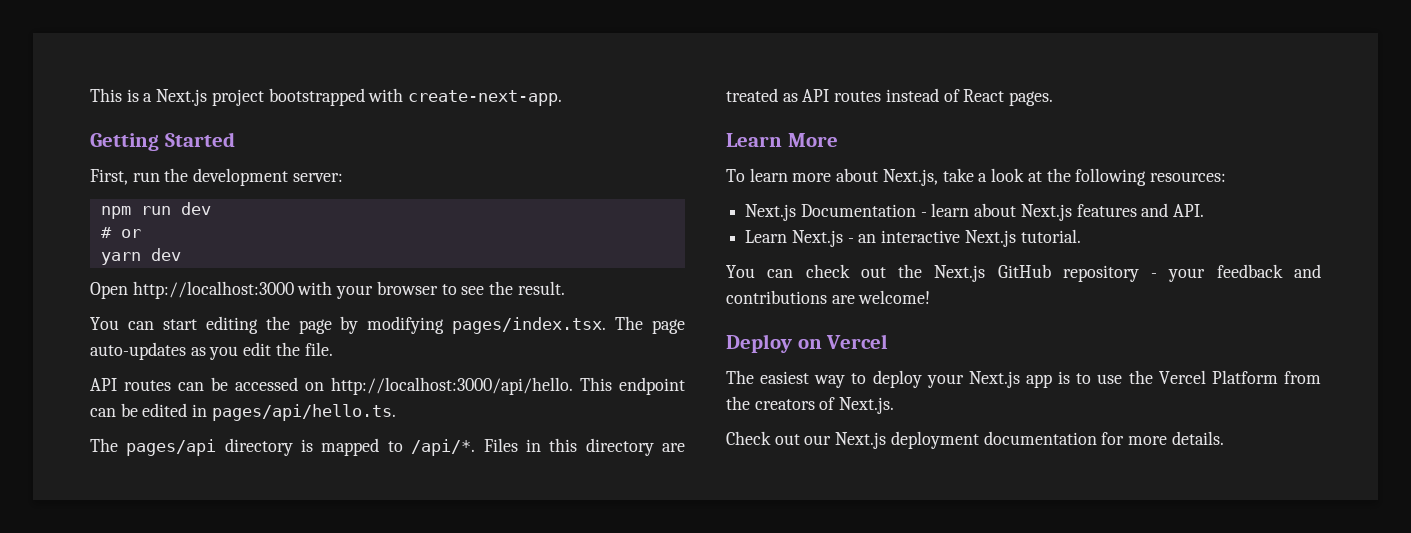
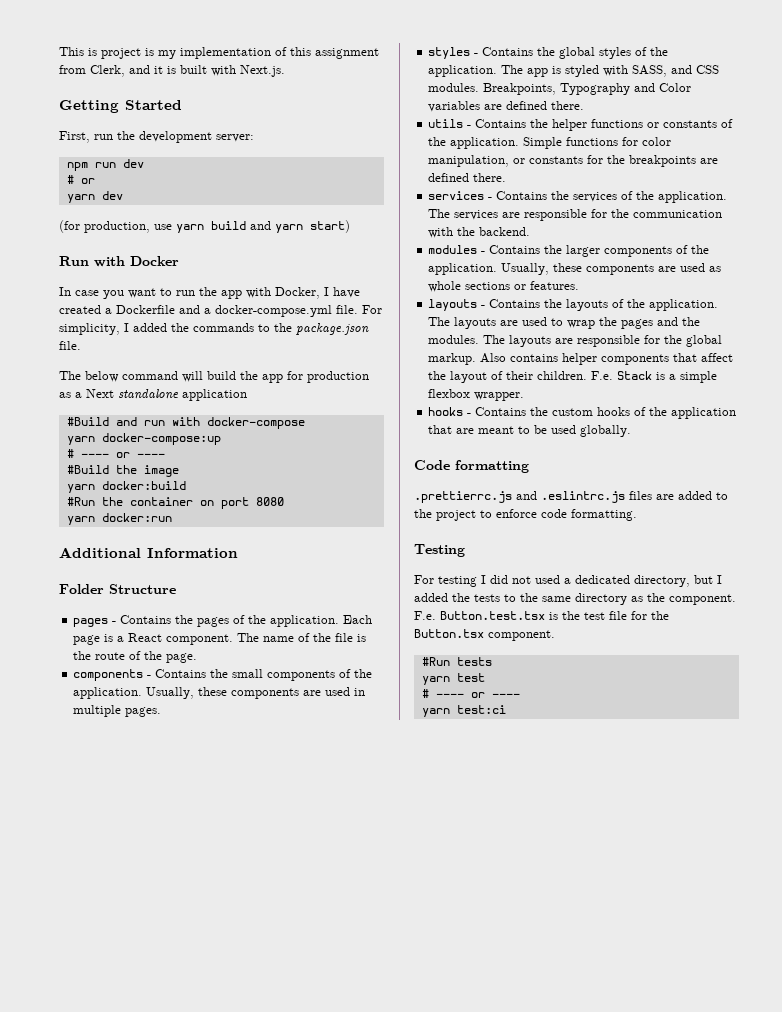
- This is a Next.js project bootstrapped with create-next-app.
+ This is project is my implementation of this assignment from Clerk, and it is built with Next.js.
- Open http://localhost:3000 with your browser to see the result.
- You can start editing the page by modifying pages/index.tsx. The page auto-updates as you edit the file.
- API routes can be accessed on http://localhost:3000/api/hello. This endpoint can be edited in pages/api/hello.ts.
- The pages/api directory is mapped to /api/*. Files in this directory are treated as API routes instead of React pages.
- Learn More
- To learn more about Next.js, take a look at the following resources:
- Next.js Documentation - learn about Next.js features and API.
- Learn Next.js - an interactive Next.js tutorial.
- You can check out the Next.js GitHub repository - your feedback and contributions are welcome!
- Deploy on Vercel
- The easiest way to deploy your Next.js app is to use the Vercel Platform from the creators of Next.js.
- Check out our Next.js deployment documentation for more details.
+ (for production, use yarn build and yarn start)
+ Run with Docker
+ In case you want to run the app with Docker, I have created a Dockerfile and a docker-compose.yml file. For simplicity, I added the commands to the package.json file.
+ The below command will build the app for production as a Next standalone application
+ #Build and run with docker-compose
+ yarn docker-compose:up
+ # ---- or ----
+ #Build the image
+ yarn docker:build
+ #Run the container on port 8080
+ yarn docker:run
+ Additional Information
+ Folder Structure
+ pages - Contains the pages of the application. Each page is a React component. The name of the file is the route of the page.
+ components - Contains the small components of the application. Usually, these components are used in multiple pages.
+ styles - Contains the global styles of the application. The app is styled with SASS, and CSS modules. Breakpoints, Typography and Color variables are defined there.
+ utils - Contains the helper functions or constants of the application. Simple functions for color manipulation, or constants for the breakpoints are defined there.
+ services - Contains the services of the application. The services are responsible for the communication with the backend.
+ modules - Contains the larger components of the application. Usually, these components are used as whole sections or features.
+ layouts - Contains the layouts of the application. The layouts are used to wrap the pages and the modules. The layouts are responsible for the global markup. Also contains helper components that affect the layout of their children. F.e. Stack is a simple flexbox wrapper.
+ hooks - Contains the custom hooks of the application that are meant to be used globally.
+ Code formatting
+ .prettierrc.js and .eslintrc.js files are added to the project to enforce code formatting.
+ Testing
+ For testing I did not used a dedicated directory, but I added the tests to the same directory as the component. F.e. Button.test.tsx is the test file for the Button.tsx component.
+ #Run tests
+ yarn test
+ # ---- or ----
+ yarn test:ci

